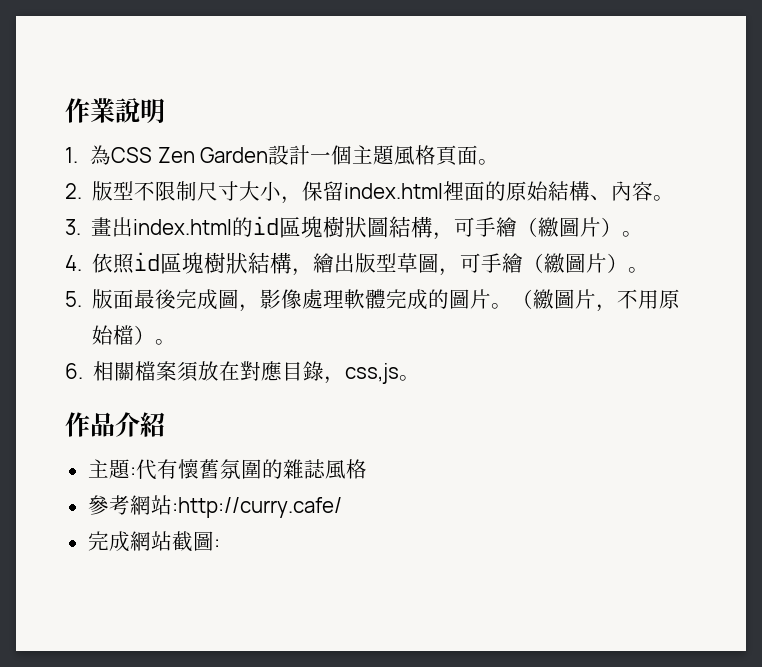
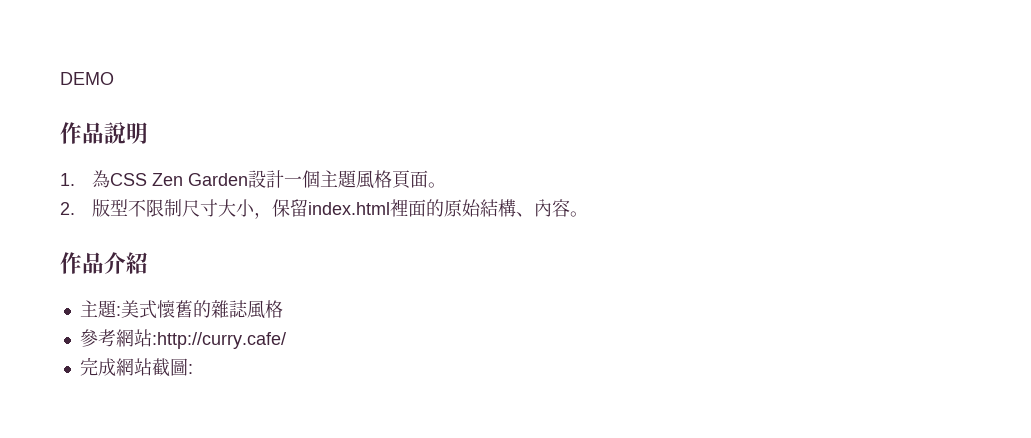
- 作業說明
+ DEMO
+ 作品說明
- 3.畫出index.html的id區塊樹狀圖結構，可手繪（繳圖片）。
- 4.依照id區塊樹狀結構，繪出版型草圖，可手繪（繳圖片）。
- 5.版面最後完成圖，影像處理軟體完成的圖片。（繳圖片，不用原始檔）。
- 6.相關檔案須放在對應目錄，css,js。
- 主題:代有懷舊氛圍的雜誌風格
+ 主題:美式懷舊的雜誌風格

